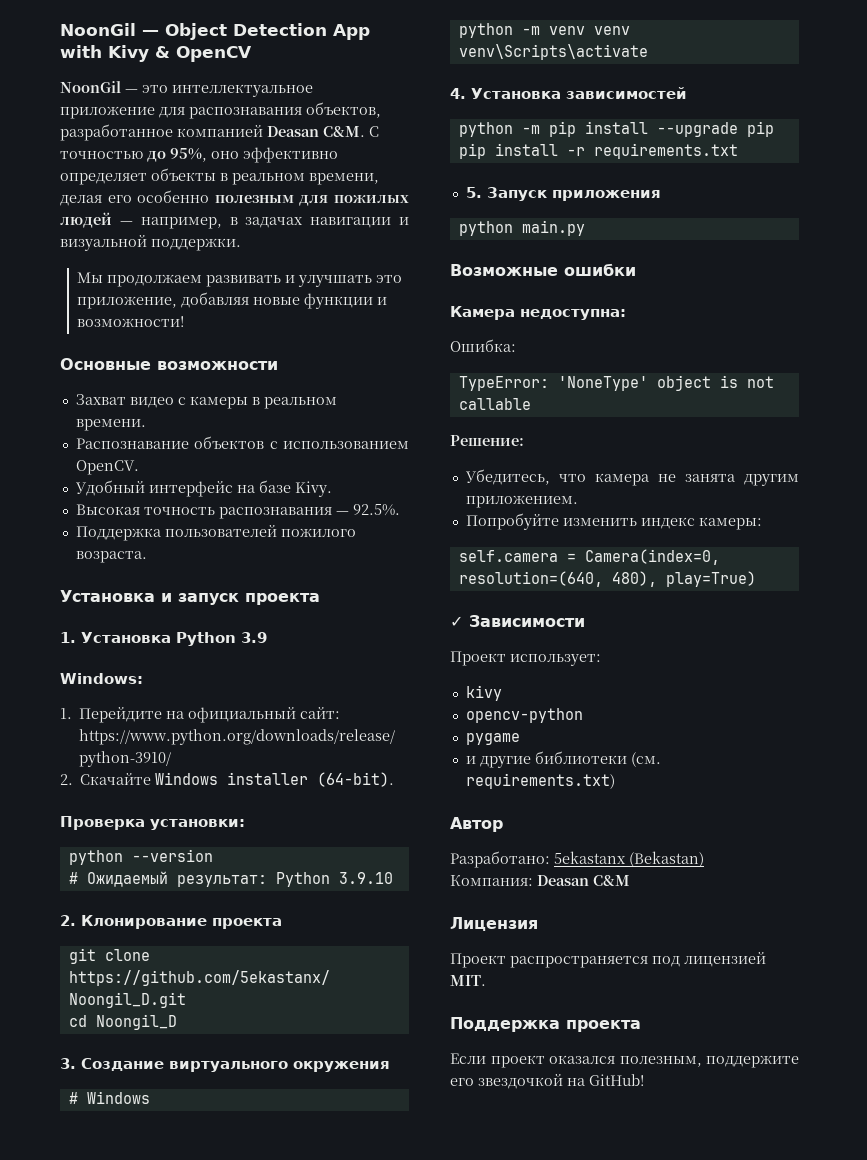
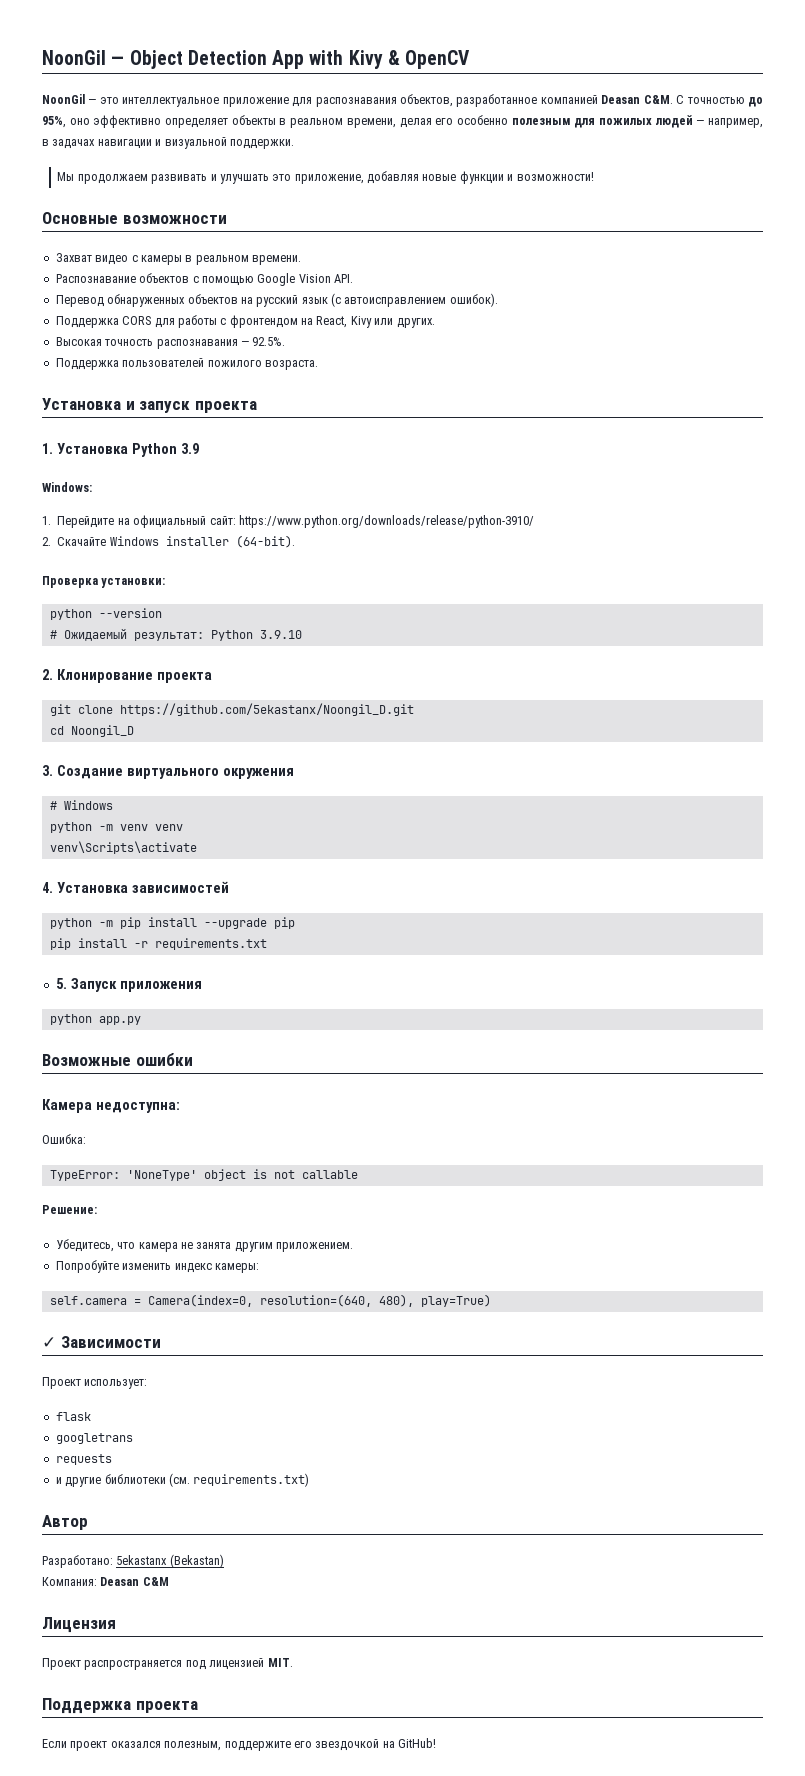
- Распознавание объектов с использованием OpenCV.
- Удобный интерфейс на базе Kivy.
+ Распознавание объектов с помощью Google Vision API.
+ Перевод обнаруженных объектов на русский язык (с автоисправлением ошибок).
+ Поддержка CORS для работы с фронтендом на React, Kivy или других.
- python main.py
+ python app.py
- kivy
- opencv-python
- pygame
+ flask
+ googletrans
+ requests

